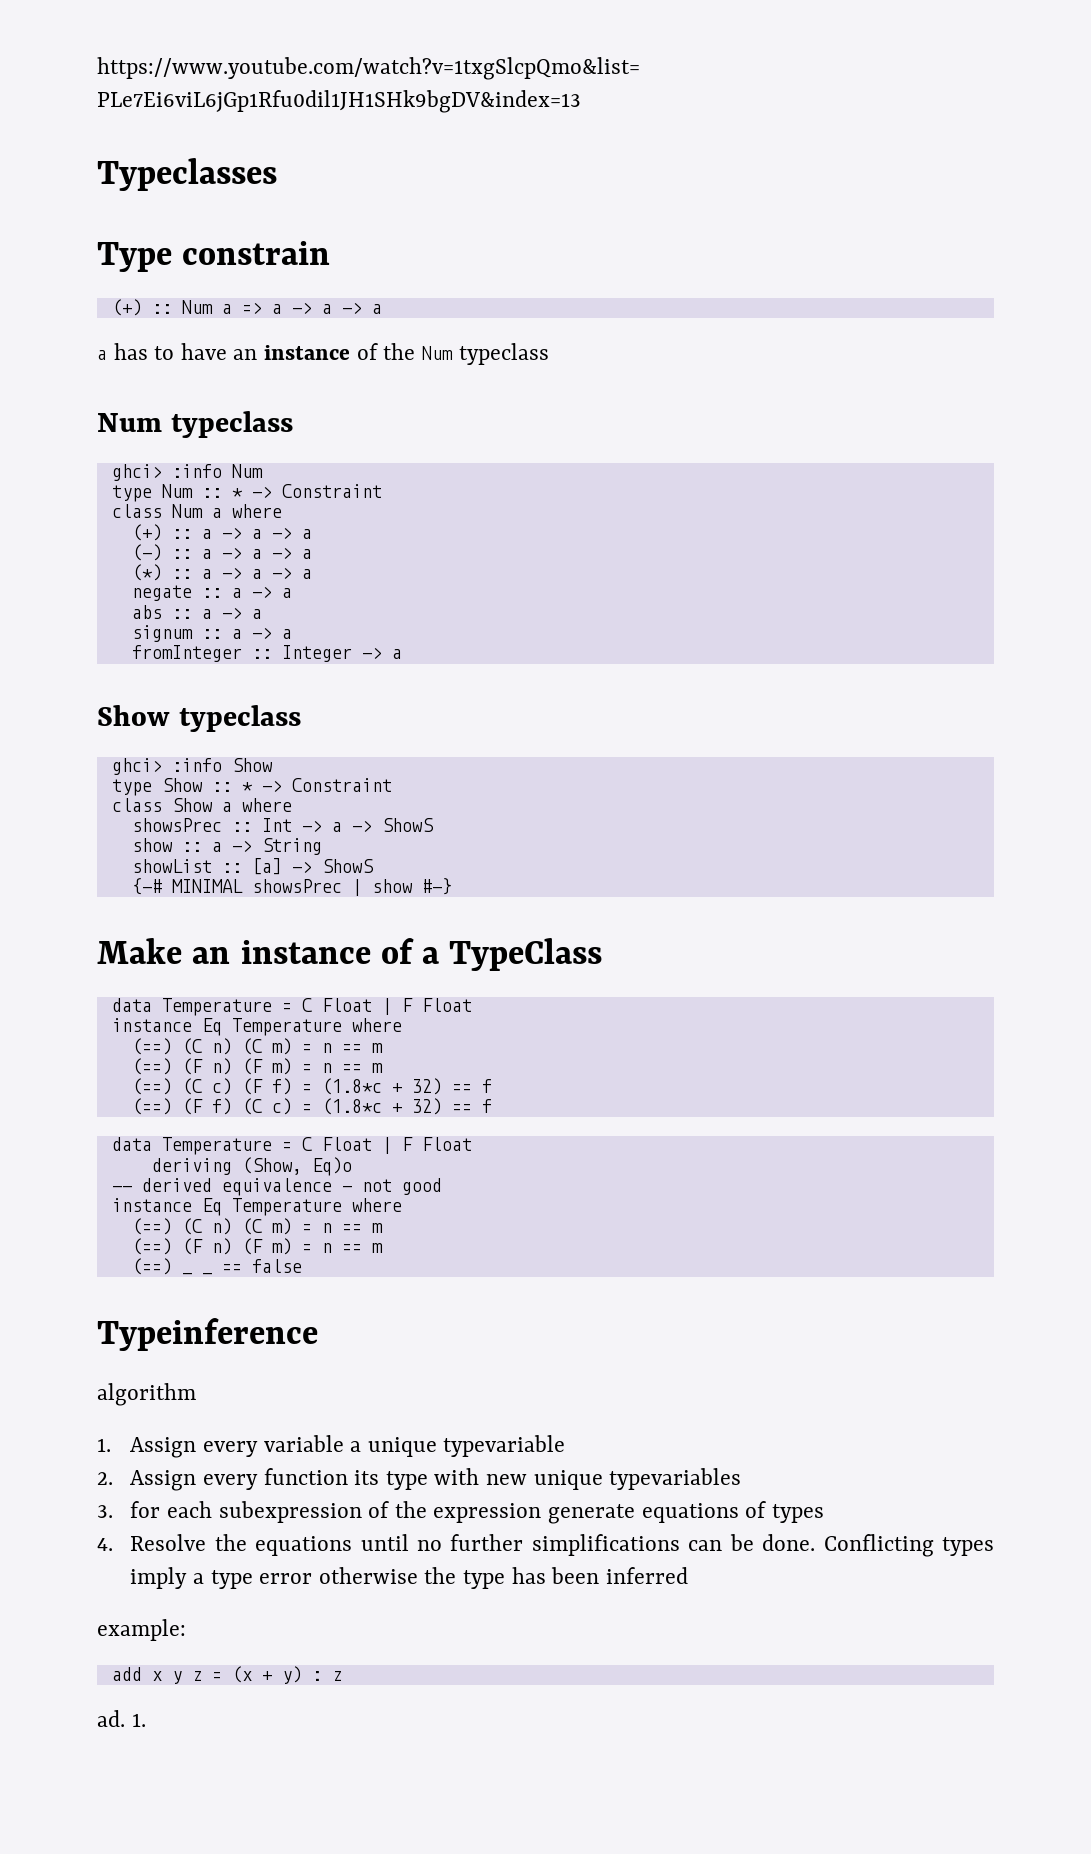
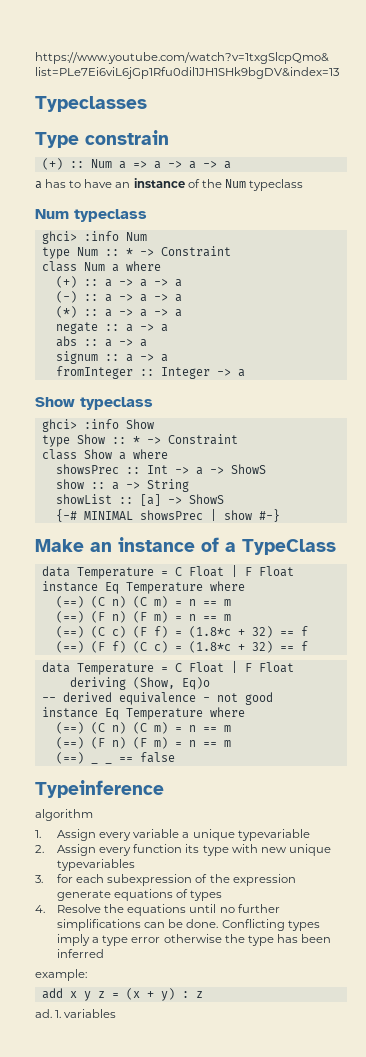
- ad. 1.
+ ad. 1. variables

